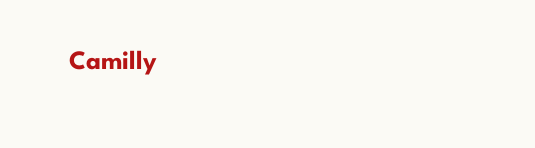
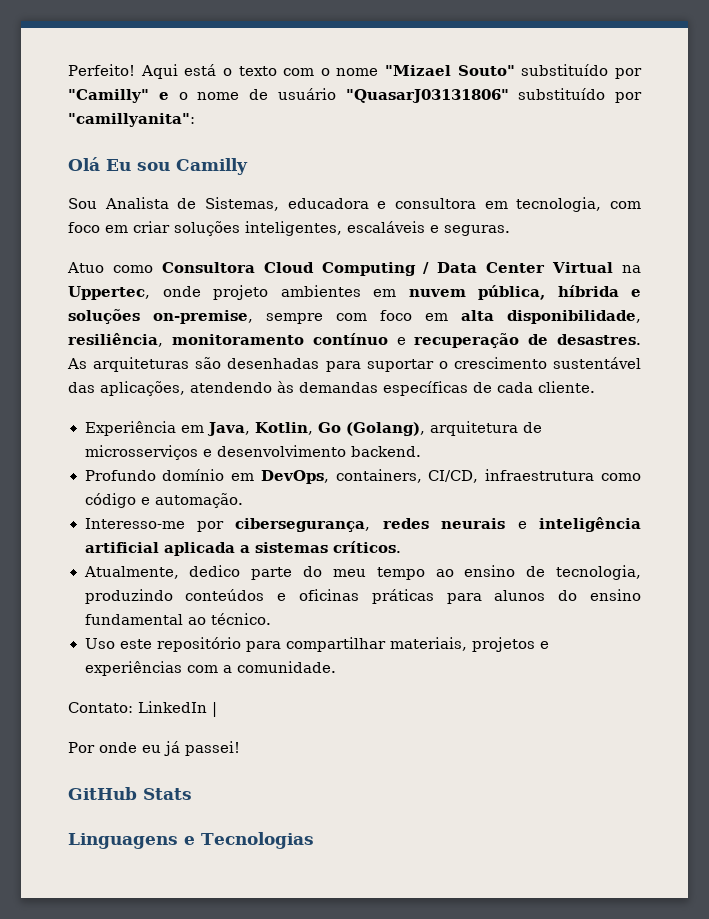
- Camilly
+ Perfeito! Aqui está o texto com o nome "Mizael Souto" substituído por "Camilly" e o nome de usuário "QuasarJ03131806" substituído por "camillyanita":
+ Olá Eu sou Camilly
+ Sou Analista de Sistemas, educadora e consultora em tecnologia, com foco em criar soluções inteligentes, escaláveis e seguras.
+ Atuo como Consultora Cloud Computing / Data Center Virtual na Uppertec, onde projeto ambientes em nuvem pública, híbrida e soluções on-premise, sempre com foco em alta disponibilidade, resiliência, monitoramento contínuo e recuperação de desastres. As arquiteturas são desenhadas para suportar o crescimento sustentável das aplicações, atendendo às demandas específicas de cada cliente.
+ Experiência em Java, Kotlin, Go (Golang), arquitetura de microsserviços e desenvolvimento backend.
+ Profundo domínio em DevOps, containers, CI/CD, infraestrutura como código e automação.
+ Interesso-me por cibersegurança, redes neurais e inteligência artificial aplicada a sistemas críticos.
+ Atualmente, dedico parte do meu tempo ao ensino de tecnologia, produzindo conteúdos e oficinas práticas para alunos do ensino fundamental ao técnico.
+ Uso este repositório para compartilhar materiais, projetos e experiências com a comunidade.
+ Contato: LinkedIn |
+ Por onde eu já passei!
+ GitHub Stats
+ Linguagens e Tecnologias

